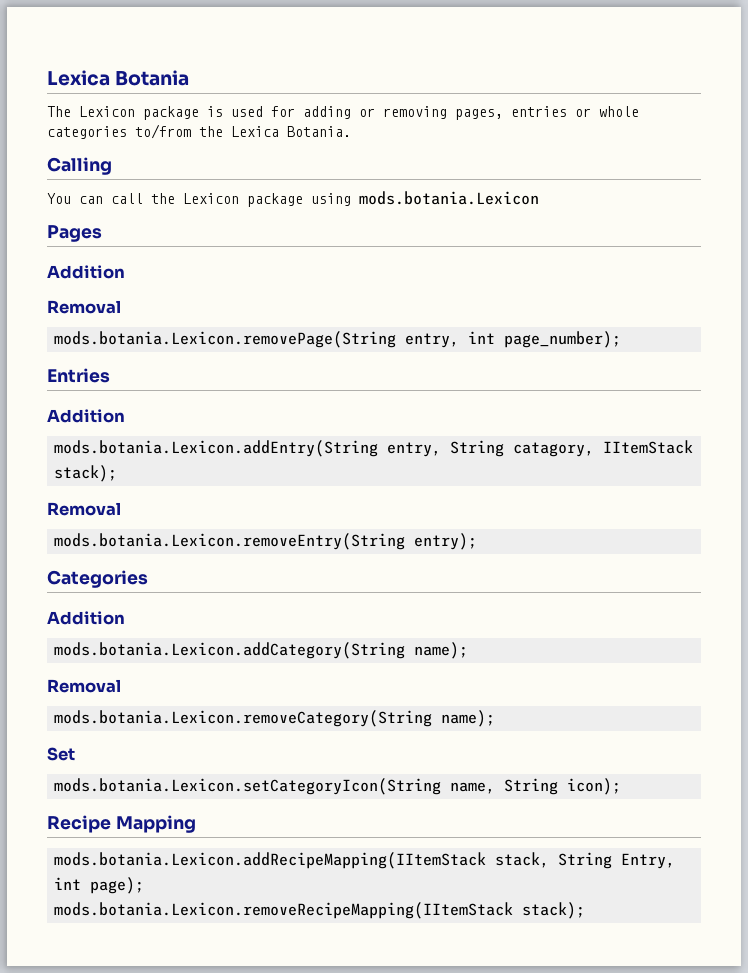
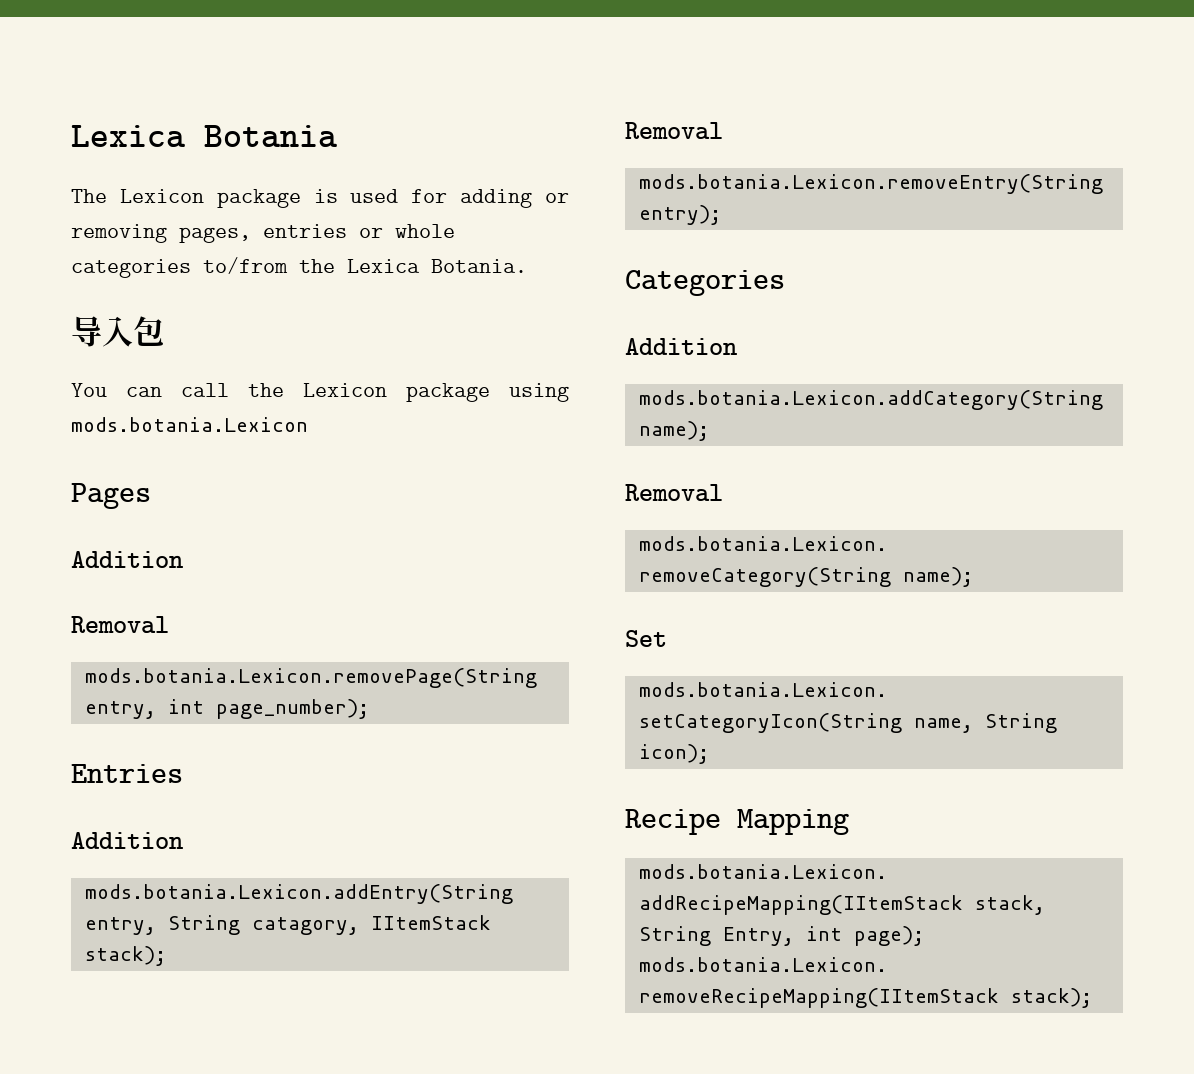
- Calling
+ 导入包

